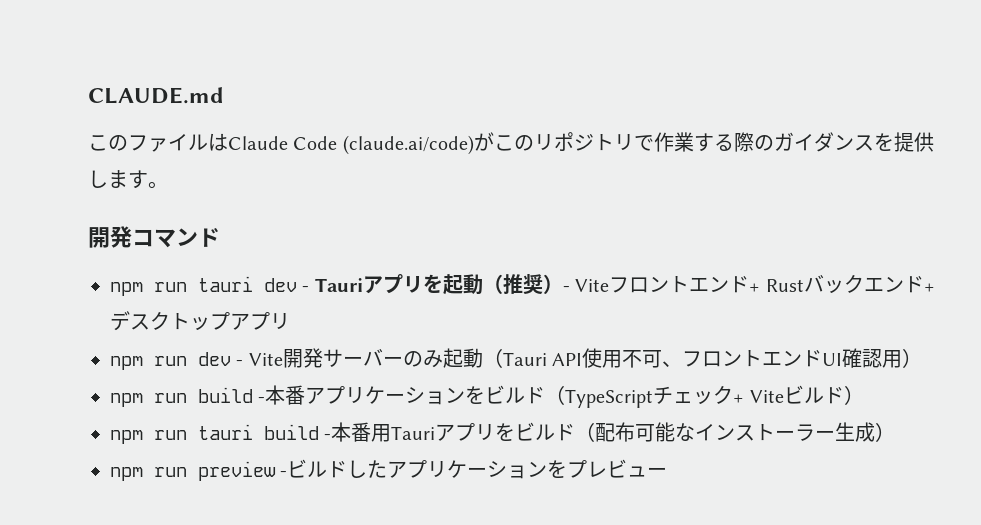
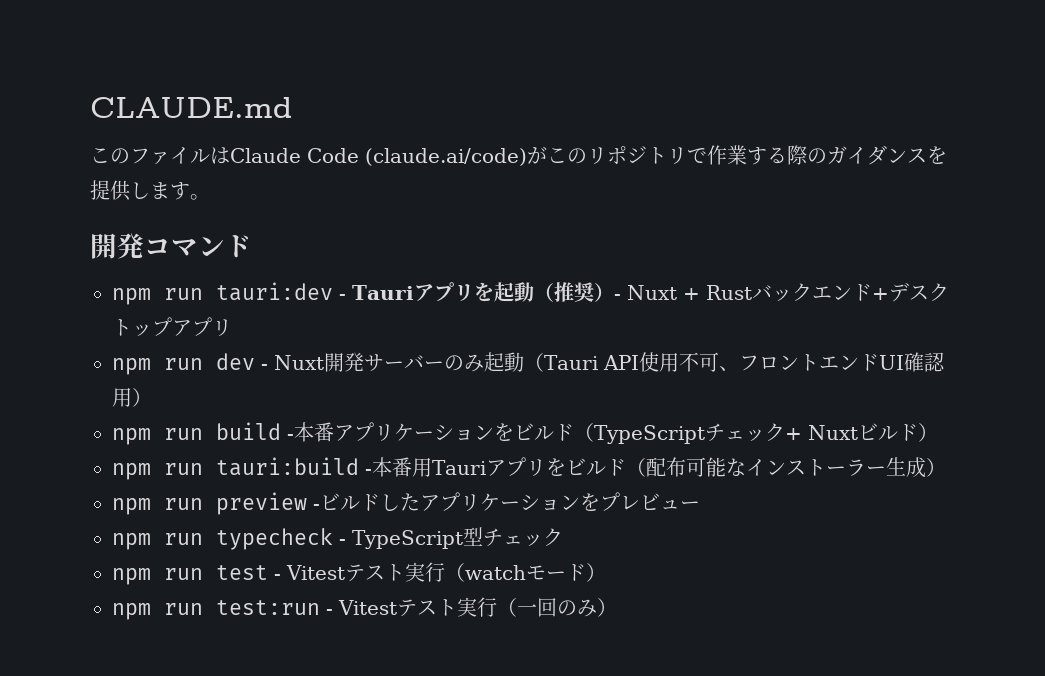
- npm run tauri dev - Tauriアプリを起動（推奨）- Viteフロントエンド+ Rustバックエンド+デスクトップアプリ
+ npm run tauri:dev - Tauriアプリを起動（推奨）- Nuxt + Rustバックエンド+デスクトップアプリ
- npm run dev - Vite開発サーバーのみ起動（Tauri API使用不可、フロントエンドUI確認用）
+ npm run dev - Nuxt開発サーバーのみ起動（Tauri API使用不可、フロントエンドUI確認用）
- npm run build -本番アプリケーションをビルド（TypeScriptチェック+ Viteビルド）
+ npm run build -本番アプリケーションをビルド（TypeScriptチェック+ Nuxtビルド）
- npm run tauri build -本番用Tauriアプリをビルド（配布可能なインストーラー生成）
+ npm run tauri:build -本番用Tauriアプリをビルド（配布可能なインストーラー生成）
+ npm run typecheck - TypeScript型チェック
+ npm run test - Vitestテスト実行（watchモード）
+ npm run test:run - Vitestテスト実行（一回のみ）

